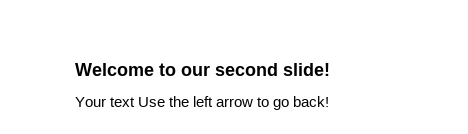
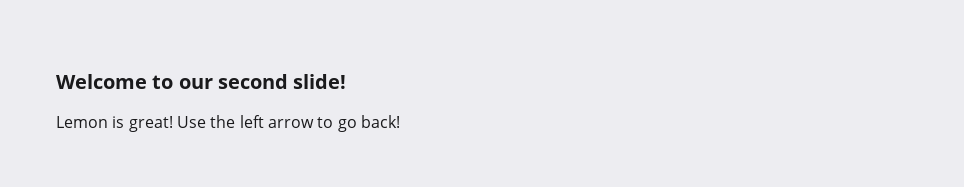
- Your text Use the left arrow to go back!
+ Lemon is great! Use the left arrow to go back!

